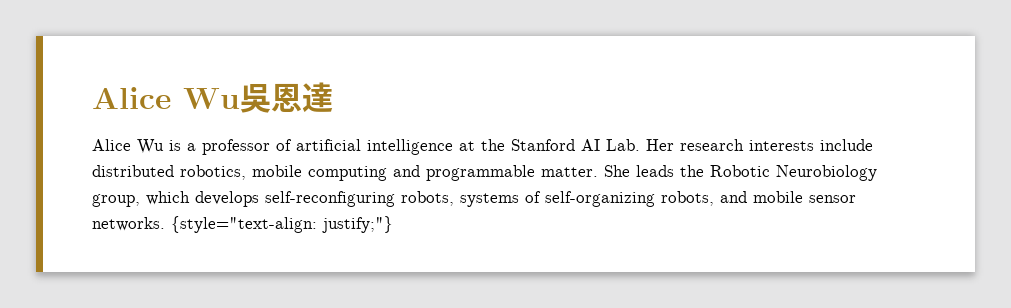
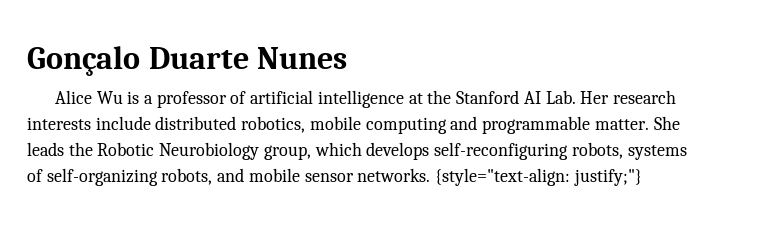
- Alice Wu吳恩達
+ Gonçalo Duarte Nunes

